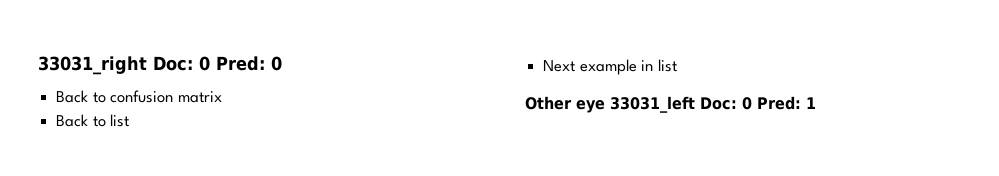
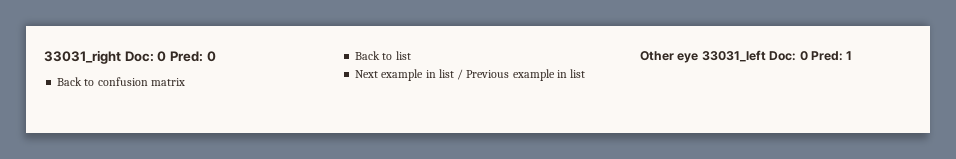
- Next example in list
+ Next example in list / Previous example in list

